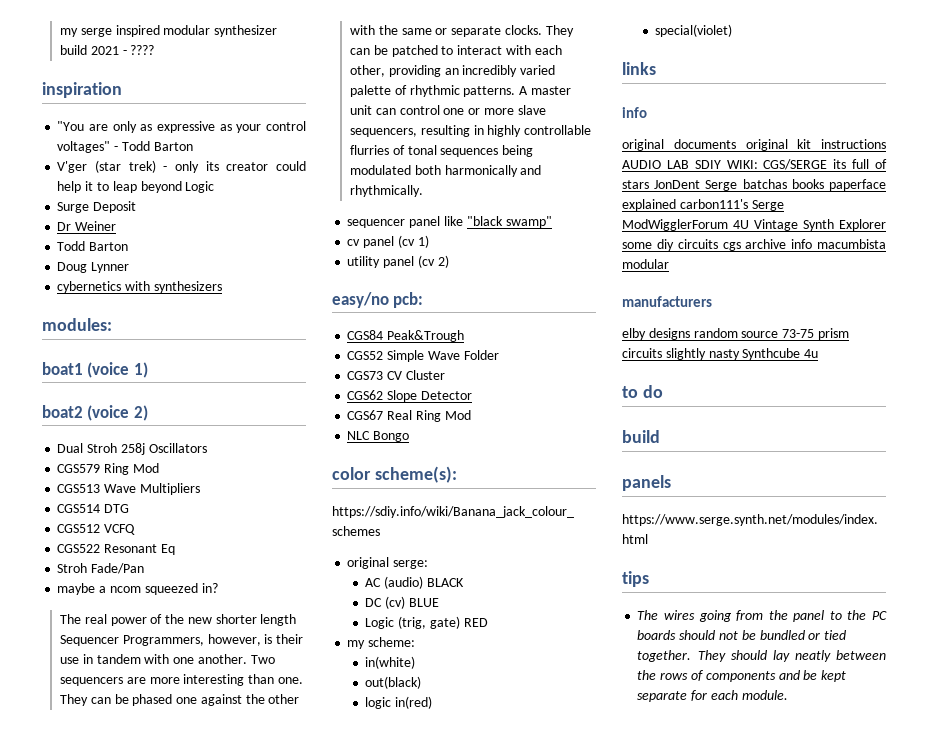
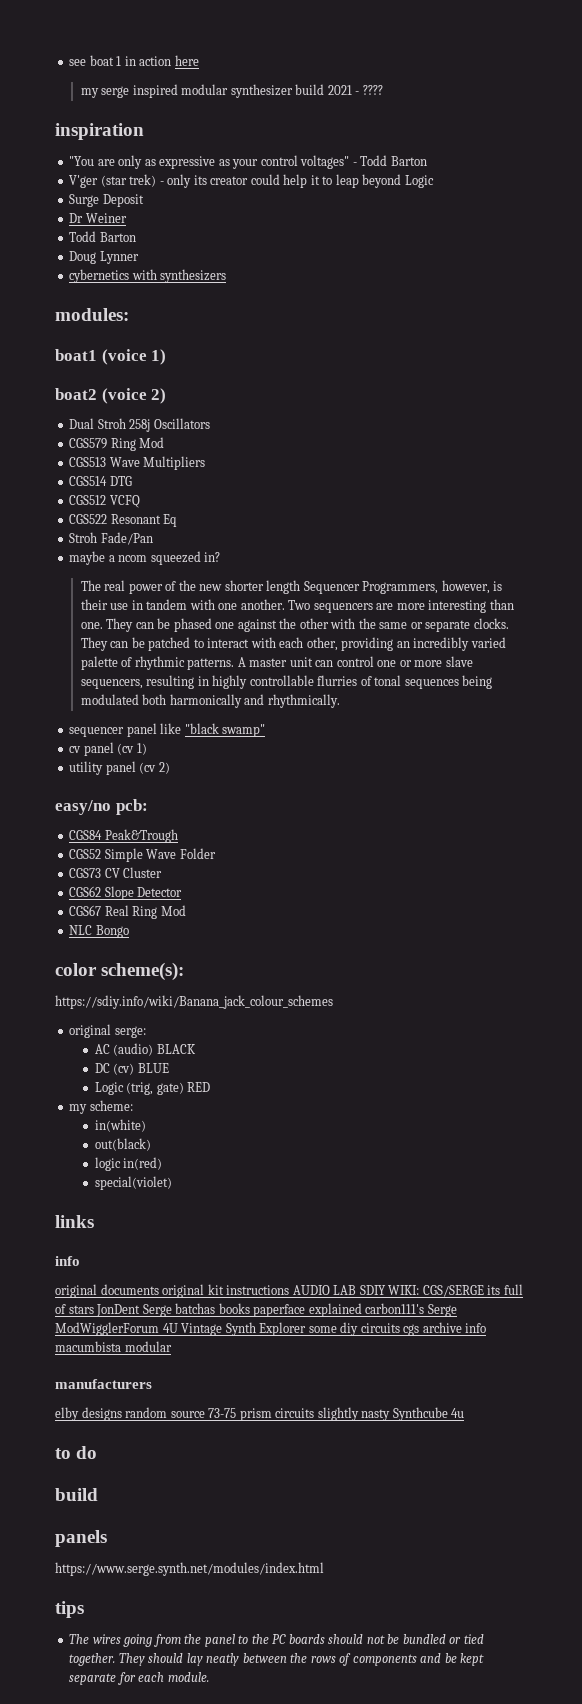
+ see boat 1 in action here

